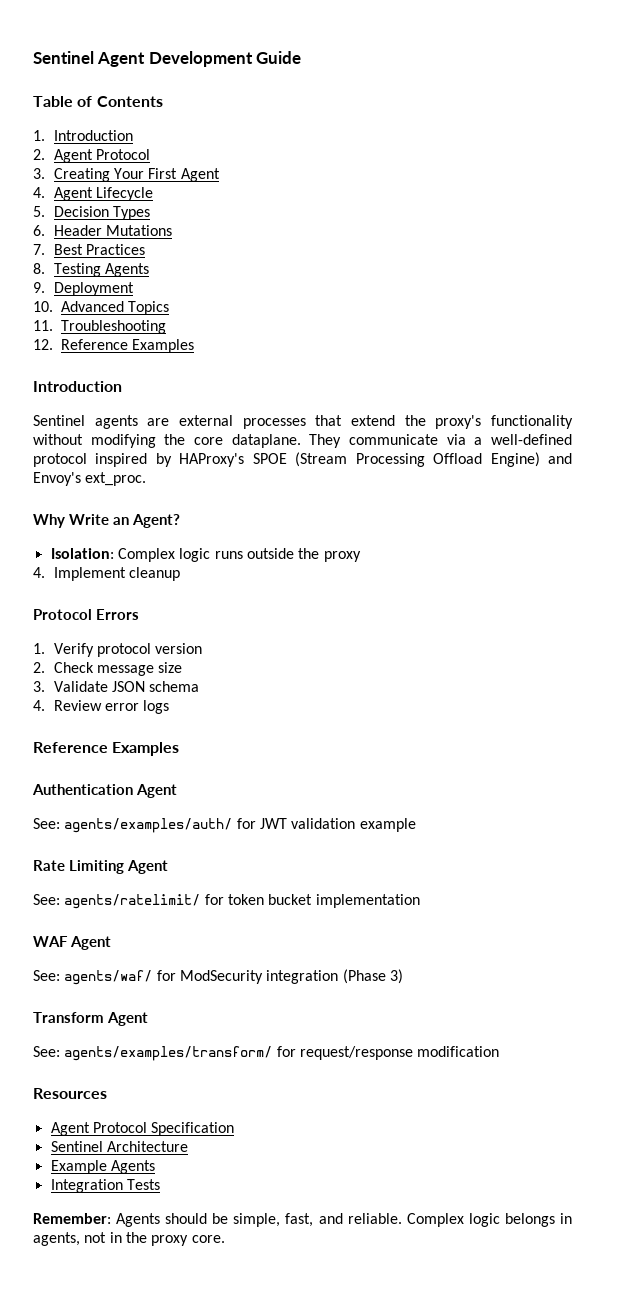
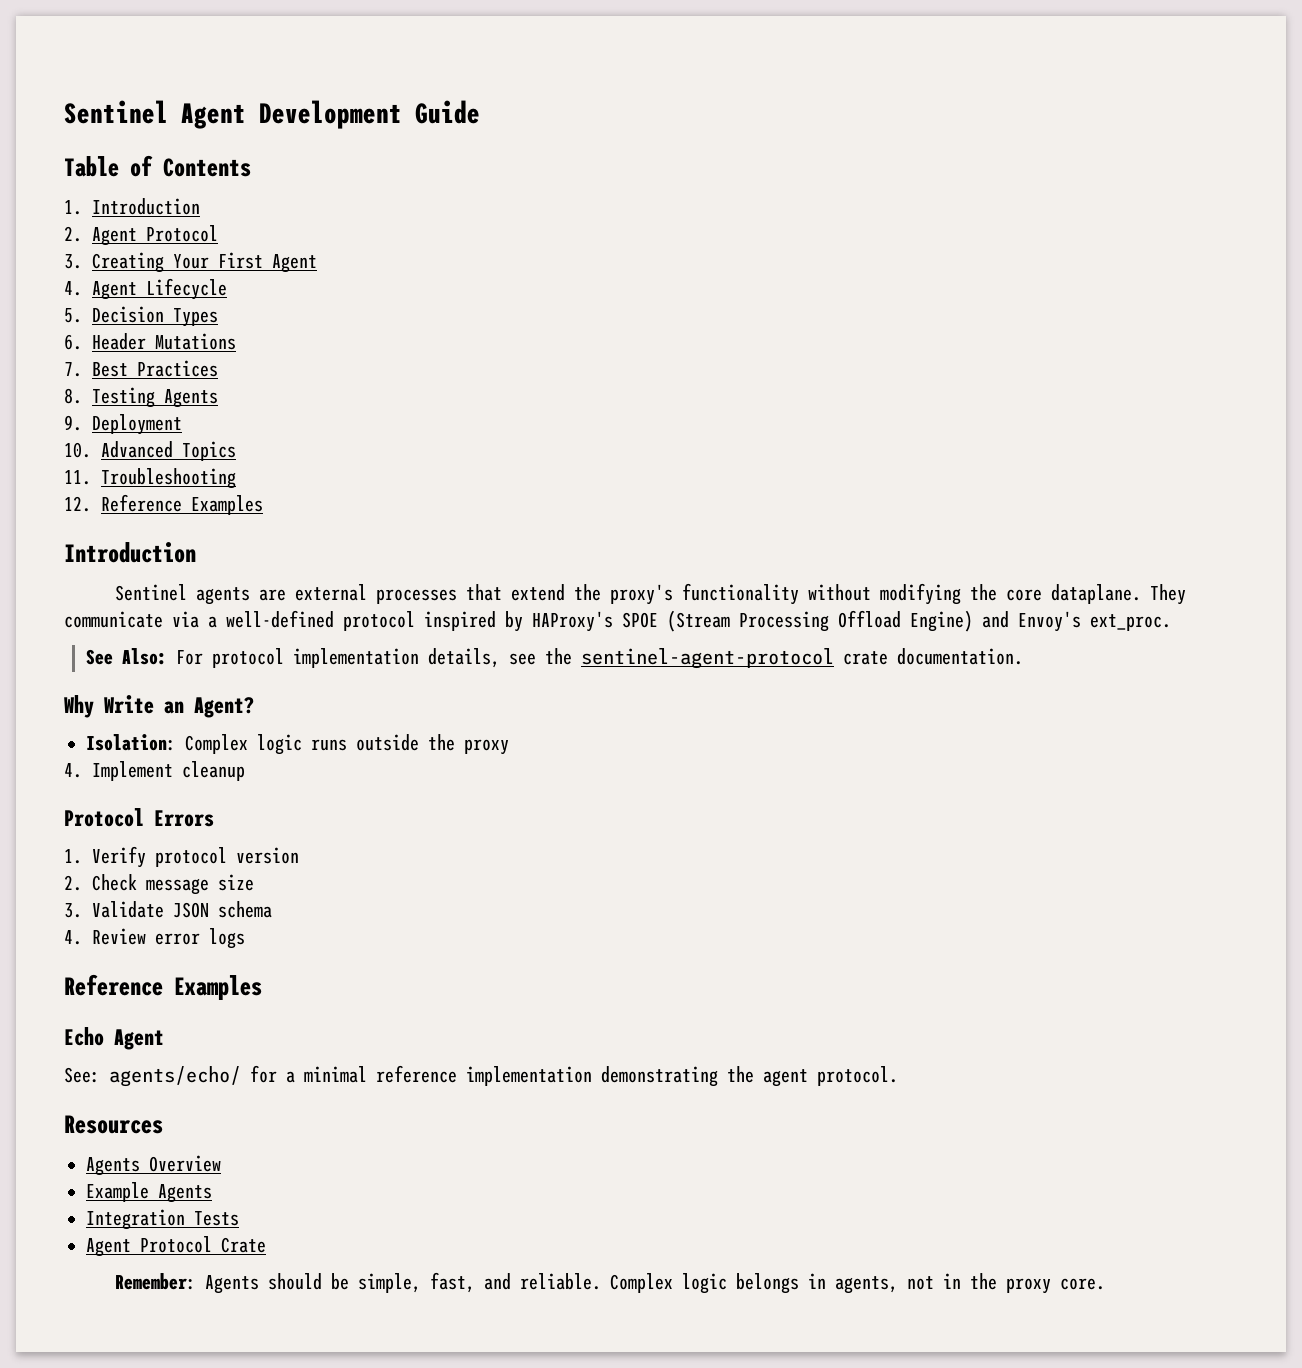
+ See Also: For protocol implementation details, see the sentinel-agent-protocol crate documentation.
- Authentication Agent
- See: agents/examples/auth/ for JWT validation example
- Rate Limiting Agent
- See: agents/ratelimit/ for token bucket implementation
- WAF Agent
- See: agents/waf/ for ModSecurity integration (Phase 3)
- Transform Agent
- See: agents/examples/transform/ for request/response modification
+ Echo Agent
+ See: agents/echo/ for a minimal reference implementation demonstrating the agent protocol.
  Resources
- Agent Protocol Specification
- Sentinel Architecture
+ Agents Overview
+ Agent Protocol Crate

